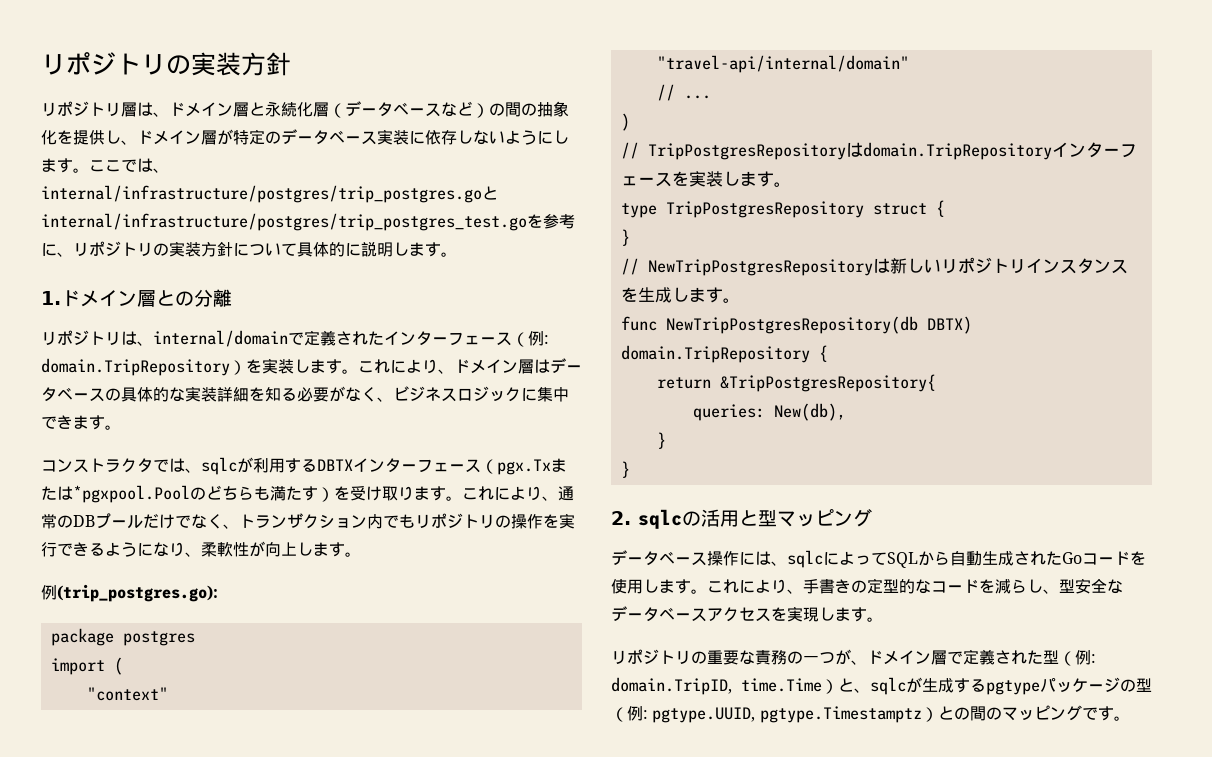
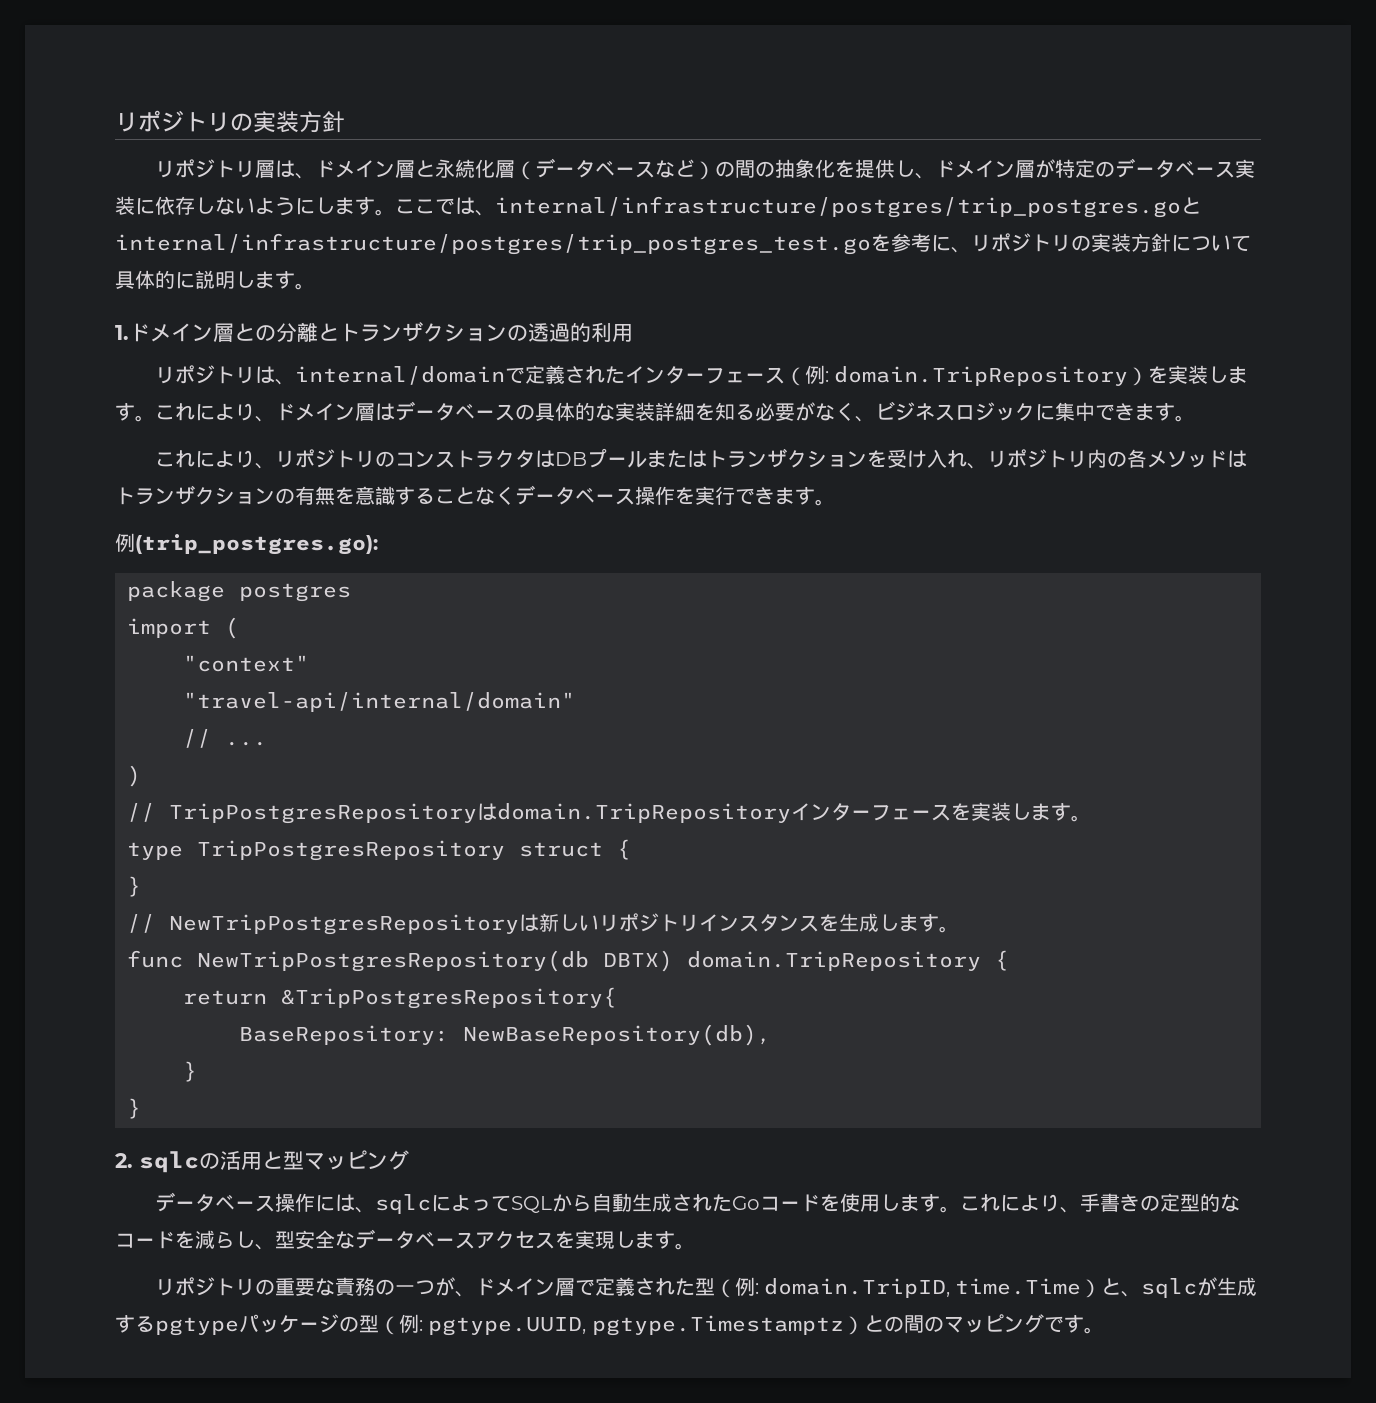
- 1.ドメイン層との分離
+ 1.ドメイン層との分離とトランザクションの透過的利用
- コンストラクタでは、sqlcが利用するDBTXインターフェース（pgx.Txまたは*pgxpool.Poolのどちらも満たす）を受け取ります。これにより、通常のDBプールだけでなく、トランザクション内でもリポジトリの操作を実行できるようになり、柔軟性が向上します。
+ これにより、リポジトリのコンストラクタはDBプールまたはトランザクションを受け入れ、リポジトリ内の各メソッドはトランザクションの有無を意識することなくデータベース操作を実行できます。
- queries: New(db),
+ BaseRepository: NewBaseRepository(db),

